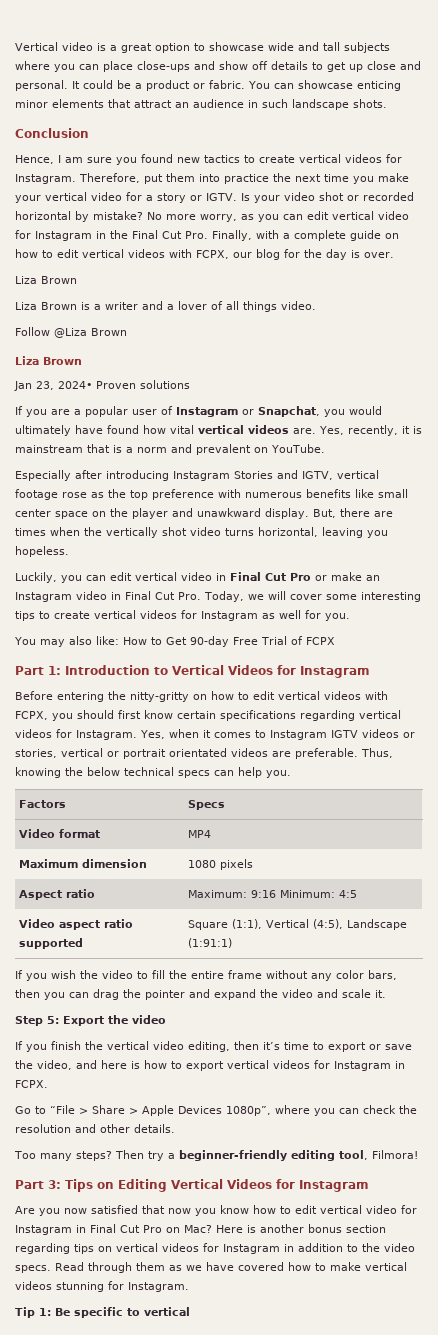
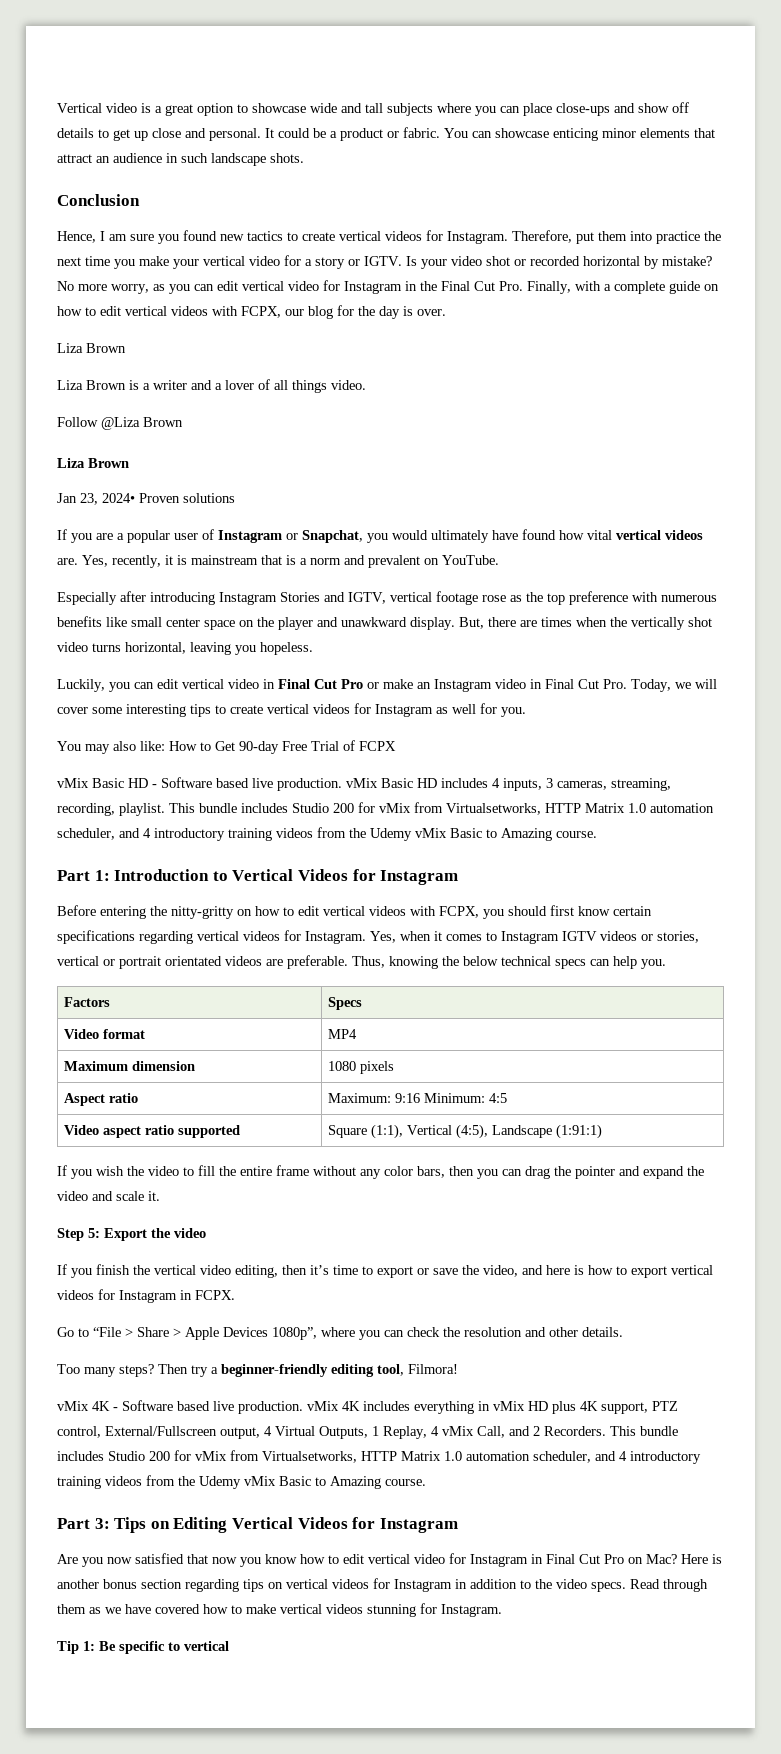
+ vMix Basic HD - Software based live production. vMix Basic HD includes 4 inputs, 3 cameras, streaming, recording, playlist. This bundle includes Studio 200 for vMix from Virtualsetworks, HTTP Matrix 1.0 automation scheduler, and 4 introductory training videos from the Udemy vMix Basic to Amazing course.
+ vMix 4K - Software based live production. vMix 4K includes everything in vMix HD plus 4K support, PTZ control, External/Fullscreen output, 4 Virtual Outputs, 1 Replay, 4 vMix Call, and 2 Recorders. This bundle includes Studio 200 for vMix from Virtualsetworks, HTTP Matrix 1.0 automation scheduler, and 4 introductory training videos from the Udemy vMix Basic to Amazing course.

